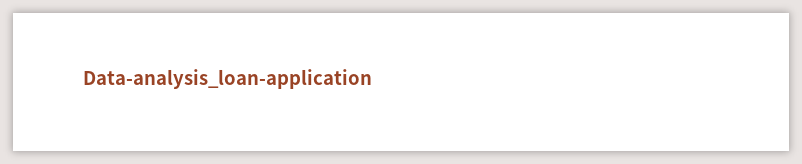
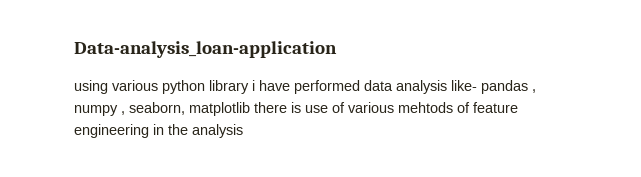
+ using various python library i have performed data analysis like- pandas , numpy , seaborn, matplotlib there is use of various mehtods of feature engineering in the analysis

